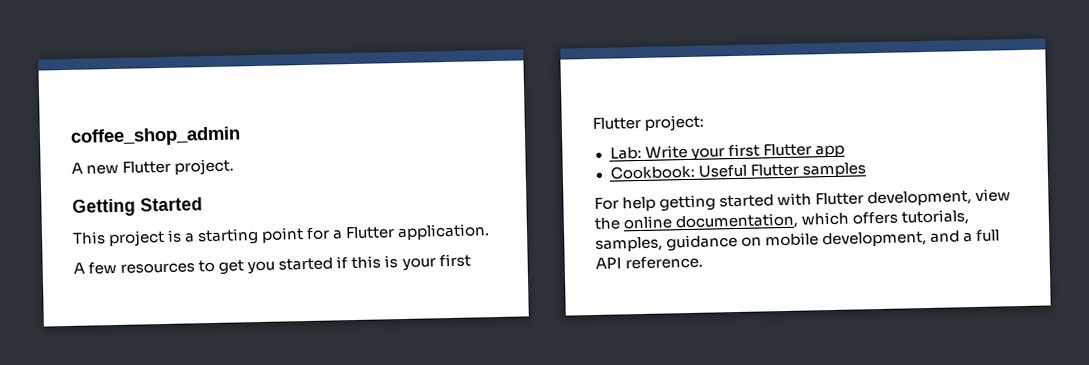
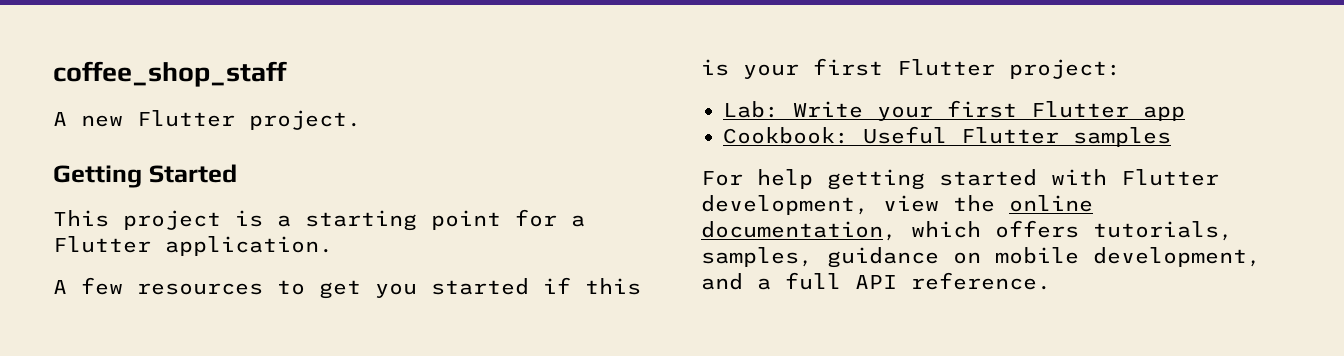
- coffee_shop_admin
+ coffee_shop_staff

